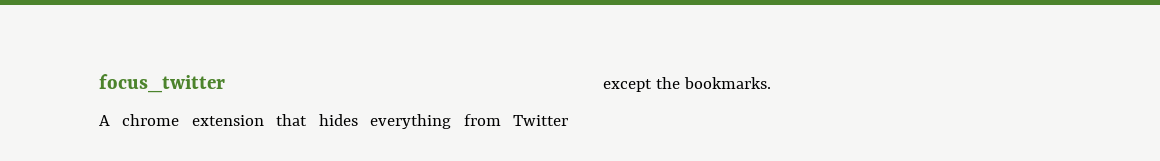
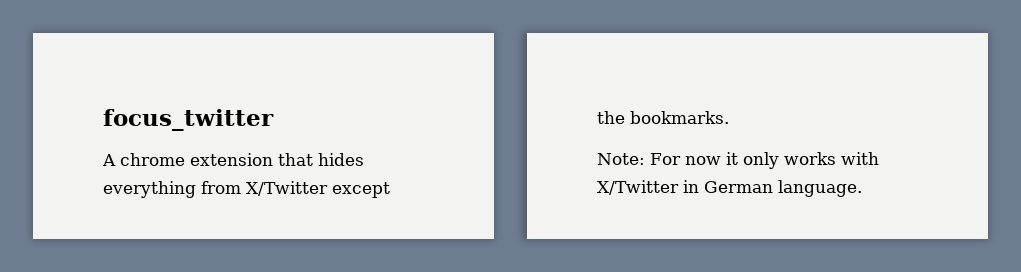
- A chrome extension that hides everything from Twitter except the bookmarks.
+ A chrome extension that hides everything from X/Twitter except the bookmarks.
+ Note: For now it only works with X/Twitter in German language.

